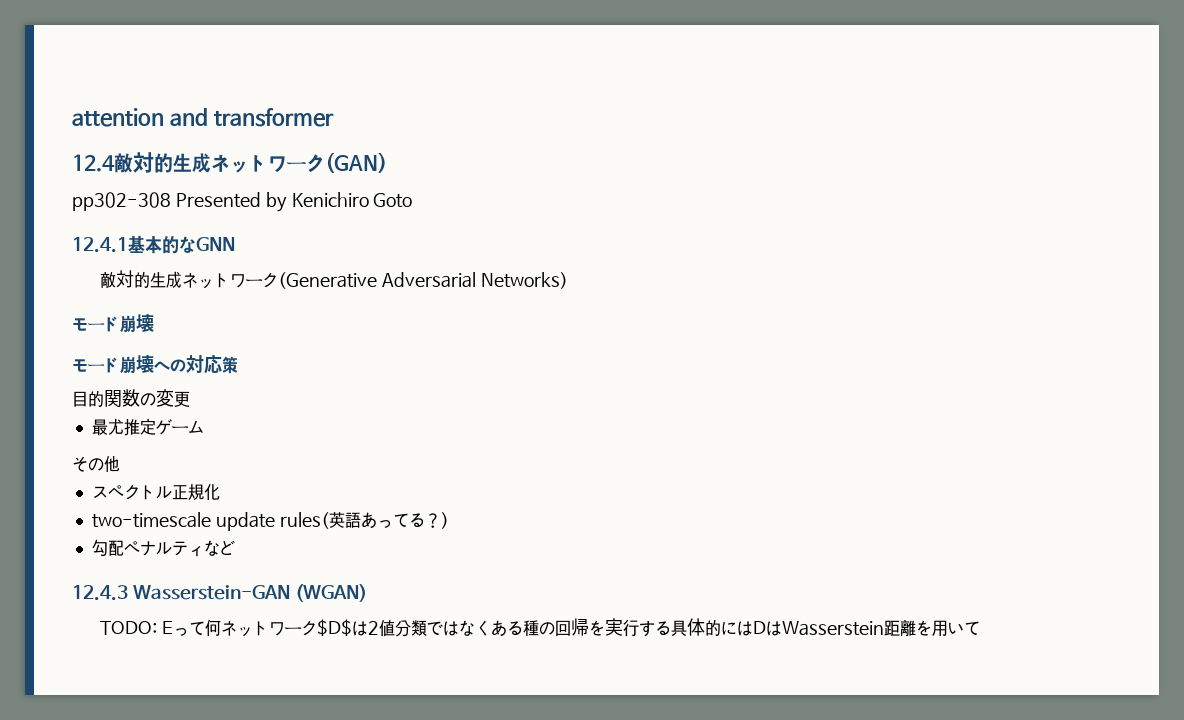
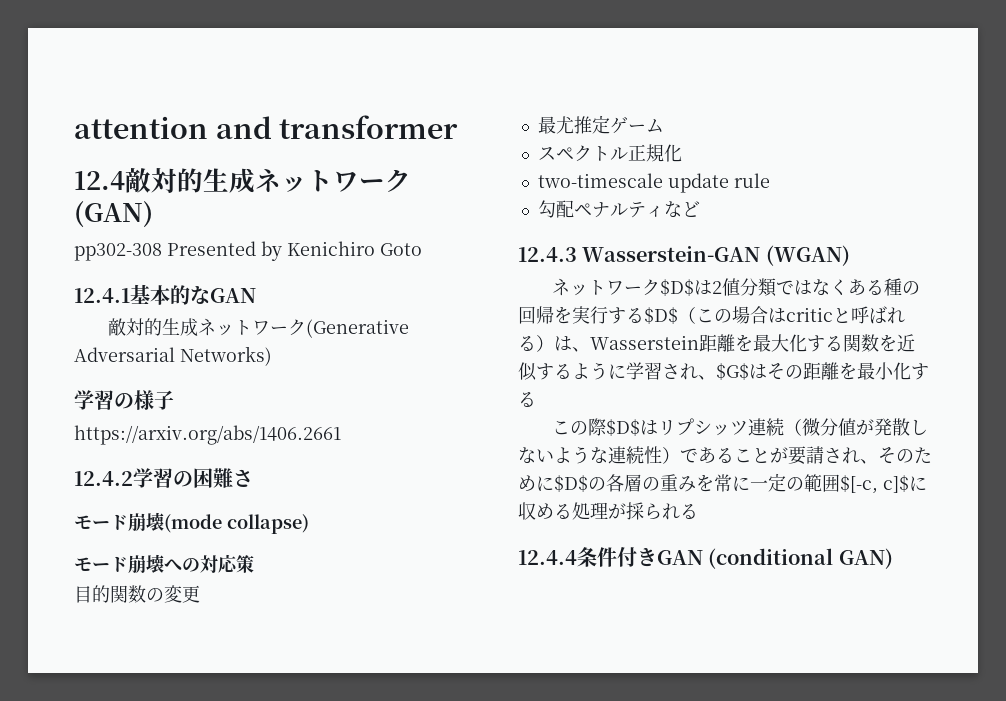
- 12.4.1基本的なGNN
+ 12.4.1基本的なGAN
  敵対的生成ネットワーク(Generative Adversarial Networks)
- モード崩壊
+ 学習の様子
+ https://arxiv.org/abs/1406.2661
+ 12.4.2学習の困難さ
+ モード崩壊(mode collapse)
- その他
- two-timescale update rules(英語あってる？)
+ two-timescale update rule
- TODO: Eって何ネットワーク$D$は2値分類ではなくある種の回帰を実行する具体的にはDはWasserstein距離を用いて
+ ネットワーク$D$は2値分類ではなくある種の回帰を実行する$D$（この場合はcriticと呼ばれる）は、Wasserstein距離を最大化する関数を近似するように学習され、$G$はその距離を最小化する
+ この際$D$はリプシッツ連続（微分値が発散しないような連続性）であることが要請され、そのために$D$の各層の重みを常に一定の範囲$[-c, c]$に収める処理が採られる
+ 12.4.4条件付きGAN (conditional GAN)

